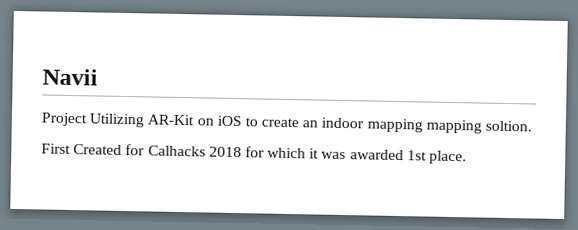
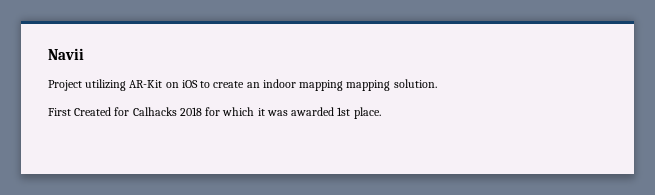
- Project Utilizing AR-Kit on iOS to create an indoor mapping mapping soltion.
+ Project utilizing AR-Kit on iOS to create an indoor mapping mapping solution.

